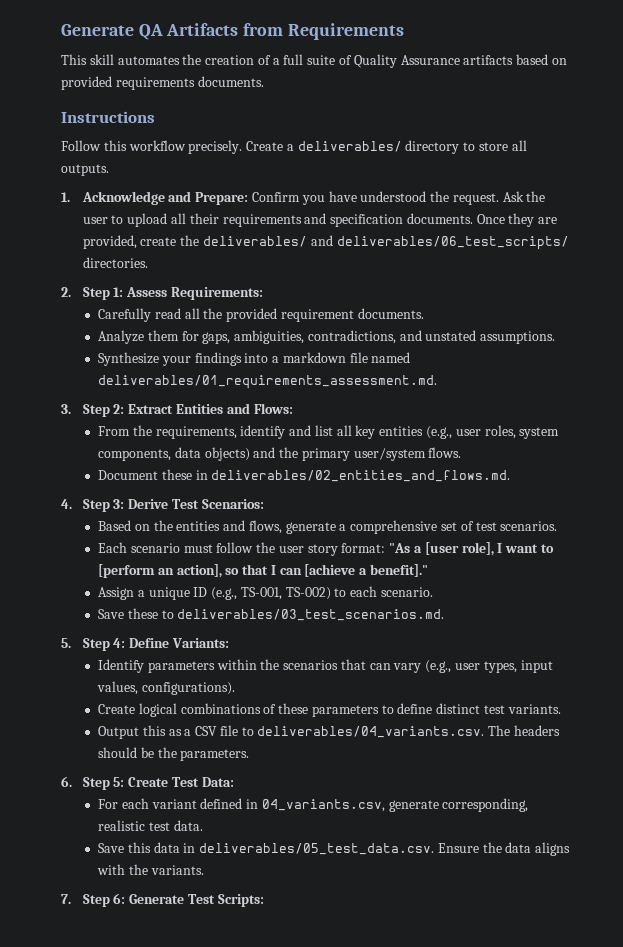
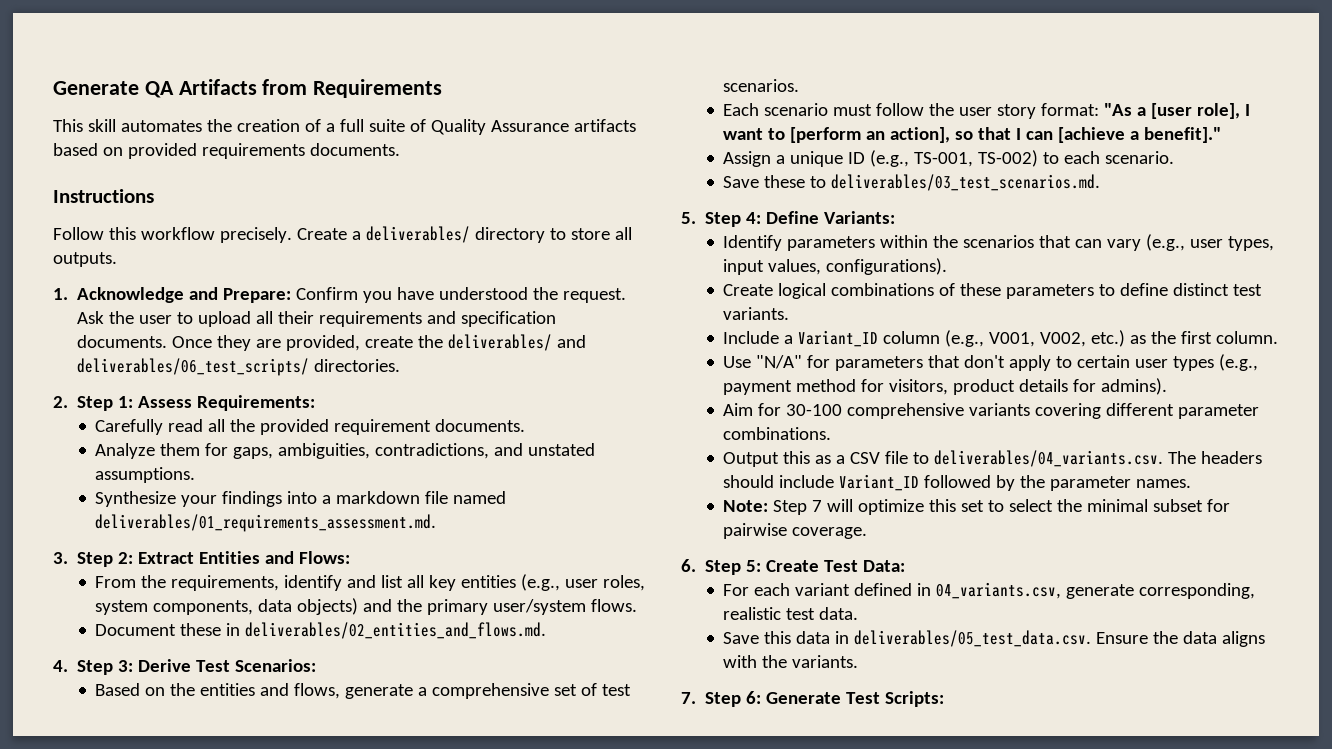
+ Include a Variant_ID column (e.g., V001, V002, etc.) as the first column.
+ Use "N/A" for parameters that don't apply to certain user types (e.g., payment method for visitors, product details for admins).
+ Aim for 30-100 comprehensive variants covering different parameter combinations.
- Output this as a CSV file to deliverables/04_variants.csv. The headers should be the parameters.
+ Output this as a CSV file to deliverables/04_variants.csv. The headers should include Variant_ID followed by the parameter names.
+ Note: Step 7 will optimize this set to select the minimal subset for pairwise coverage.

